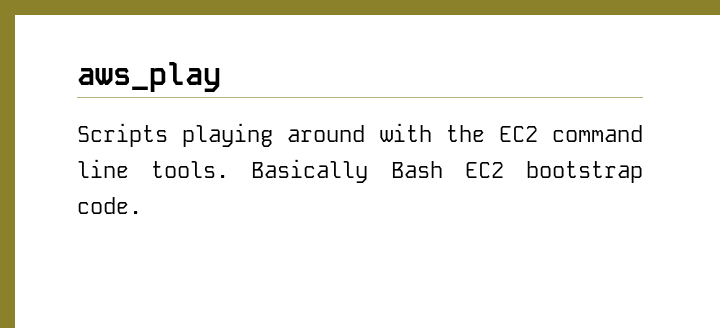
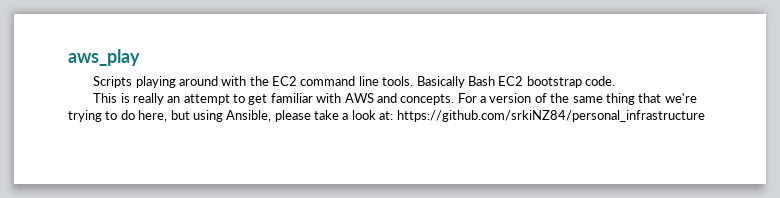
+ This is really an attempt to get familiar with AWS and concepts. For a version of the same thing that we're trying to do here, but using Ansible, please take a look at: https://github.com/srkiNZ84/personal_infrastructure

